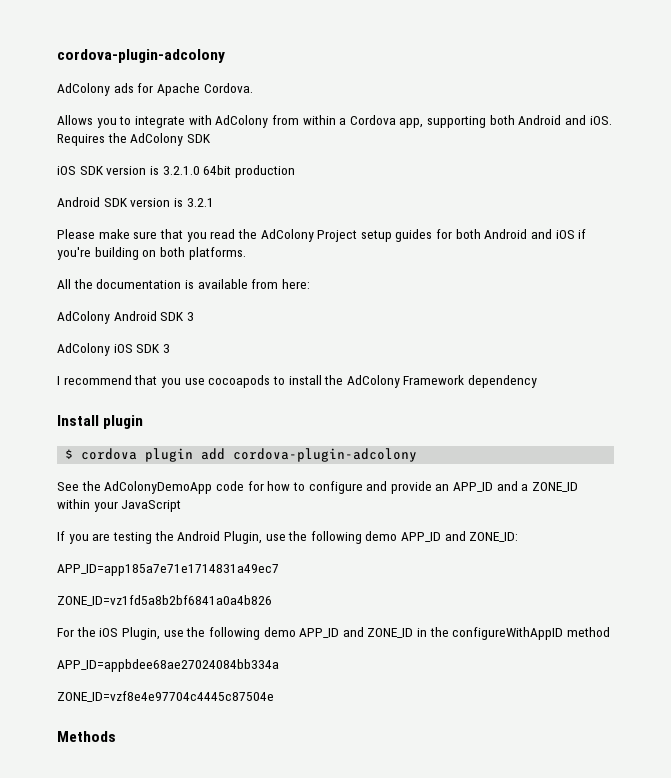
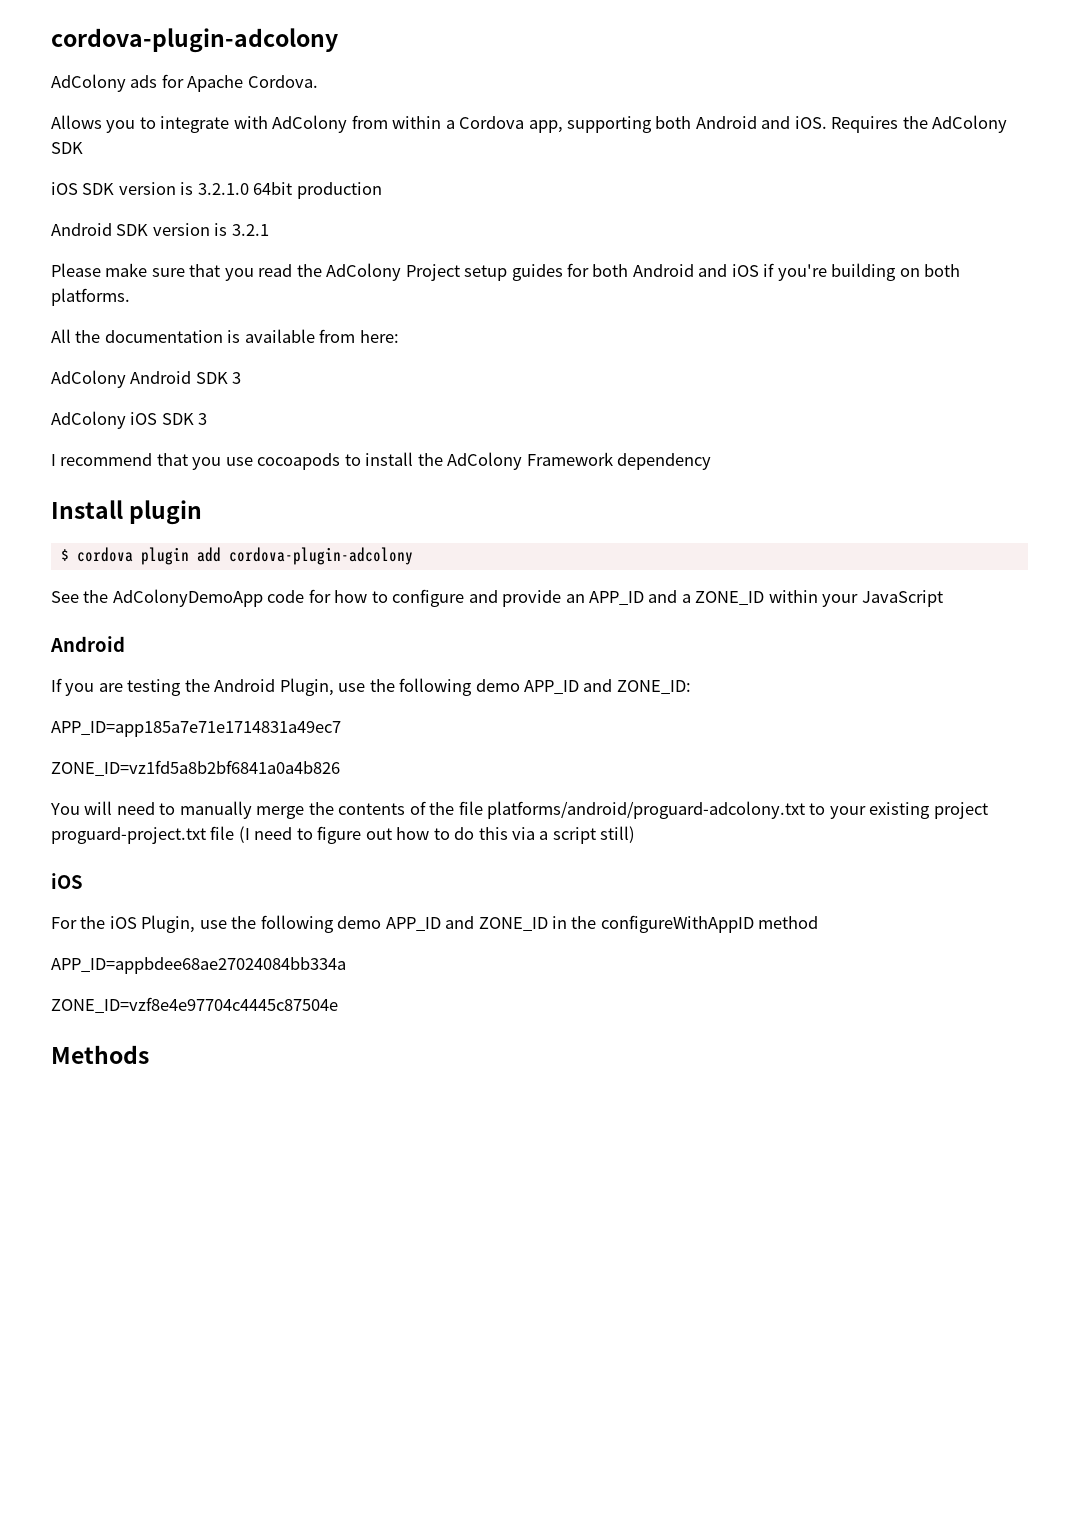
  See the AdColonyDemoApp code for how to configure and provide an APP_ID and a ZONE_ID within your JavaScript
+ Android
+ You will need to manually merge the contents of the file platforms/android/proguard-adcolony.txt to your existing project proguard-project.txt file (I need to figure out how to do this via a script still)
+ iOS

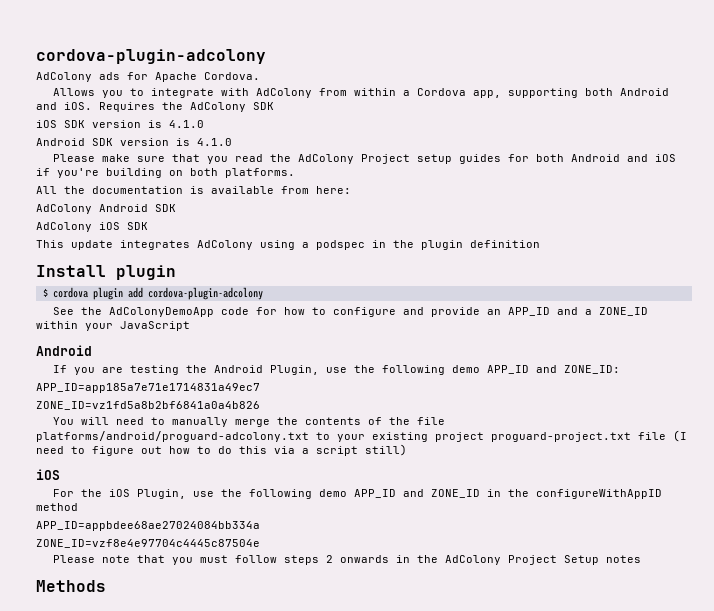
- iOS SDK version is 3.2.1.0 64bit production
+ iOS SDK version is 4.1.0
- Android SDK version is 3.2.1
+ Android SDK version is 4.1.0
- AdColony Android SDK 3
+ AdColony Android SDK
- AdColony iOS SDK 3
- I recommend that you use cocoapods to install the AdColony Framework dependency
+ AdColony iOS SDK
+ This update integrates AdColony using a podspec in the plugin definition
+ Please note that you must follow steps 2 onwards in the AdColony Project Setup notes

